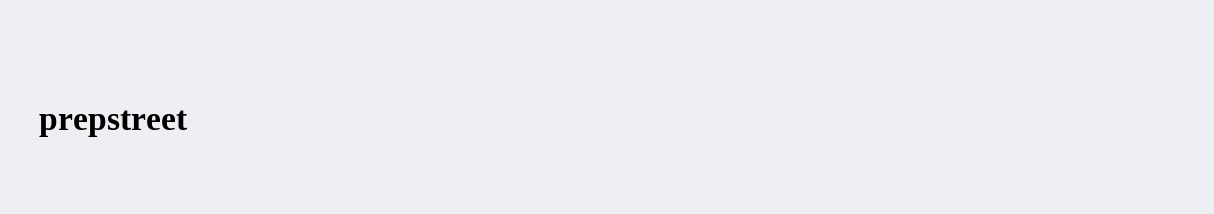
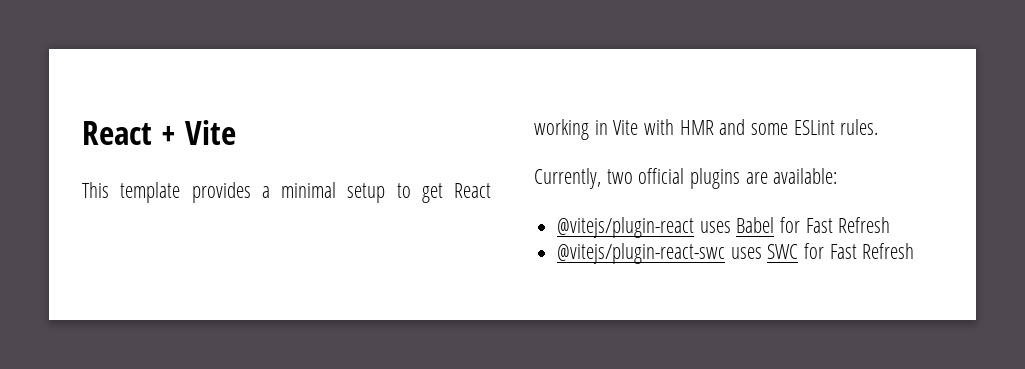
- prepstreet
+ React + Vite
+ This template provides a minimal setup to get React working in Vite with HMR and some ESLint rules.
+ Currently, two official plugins are available:
+ @vitejs/plugin-react uses Babel for Fast Refresh
+ @vitejs/plugin-react-swc uses SWC for Fast Refresh

